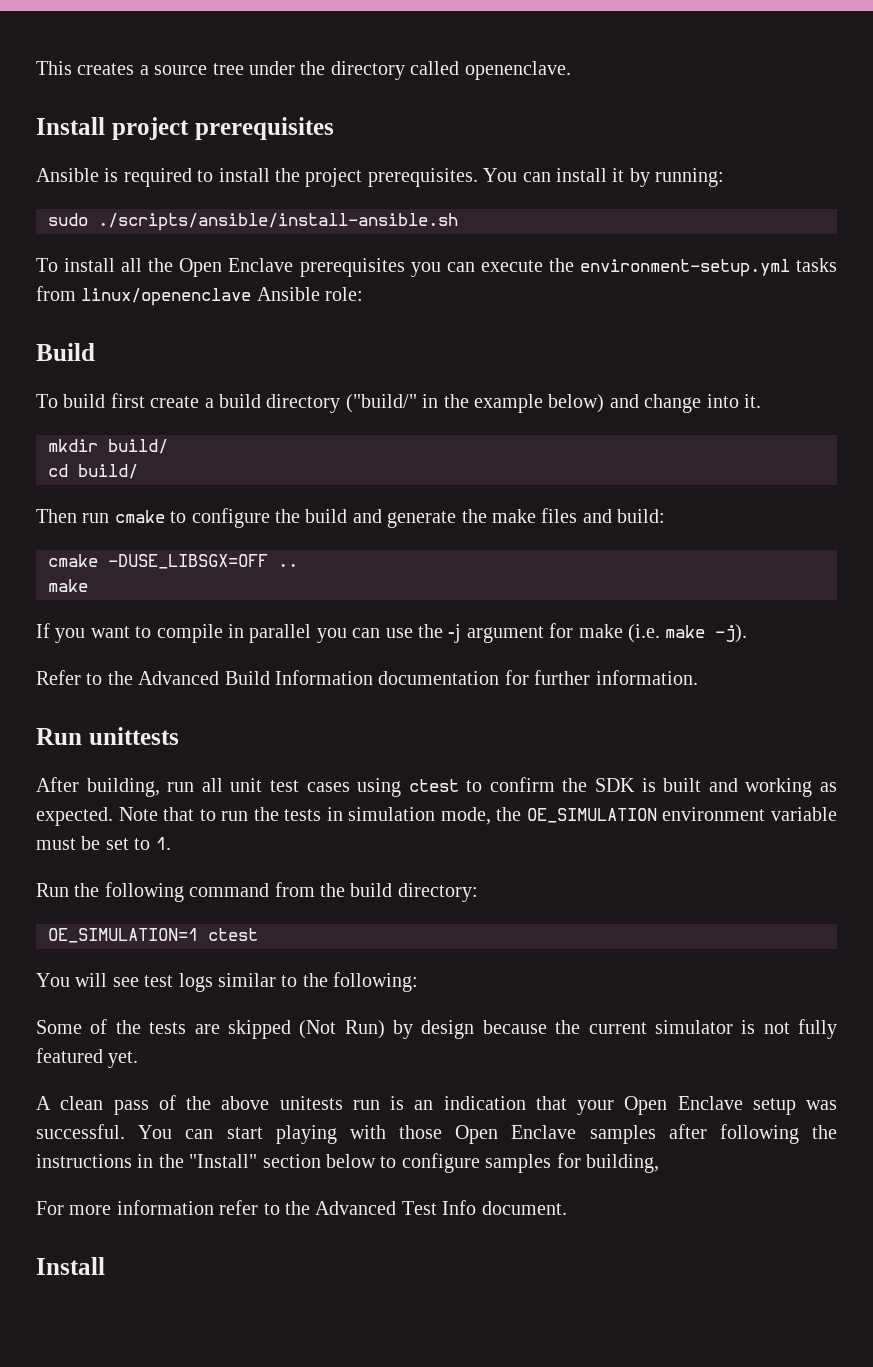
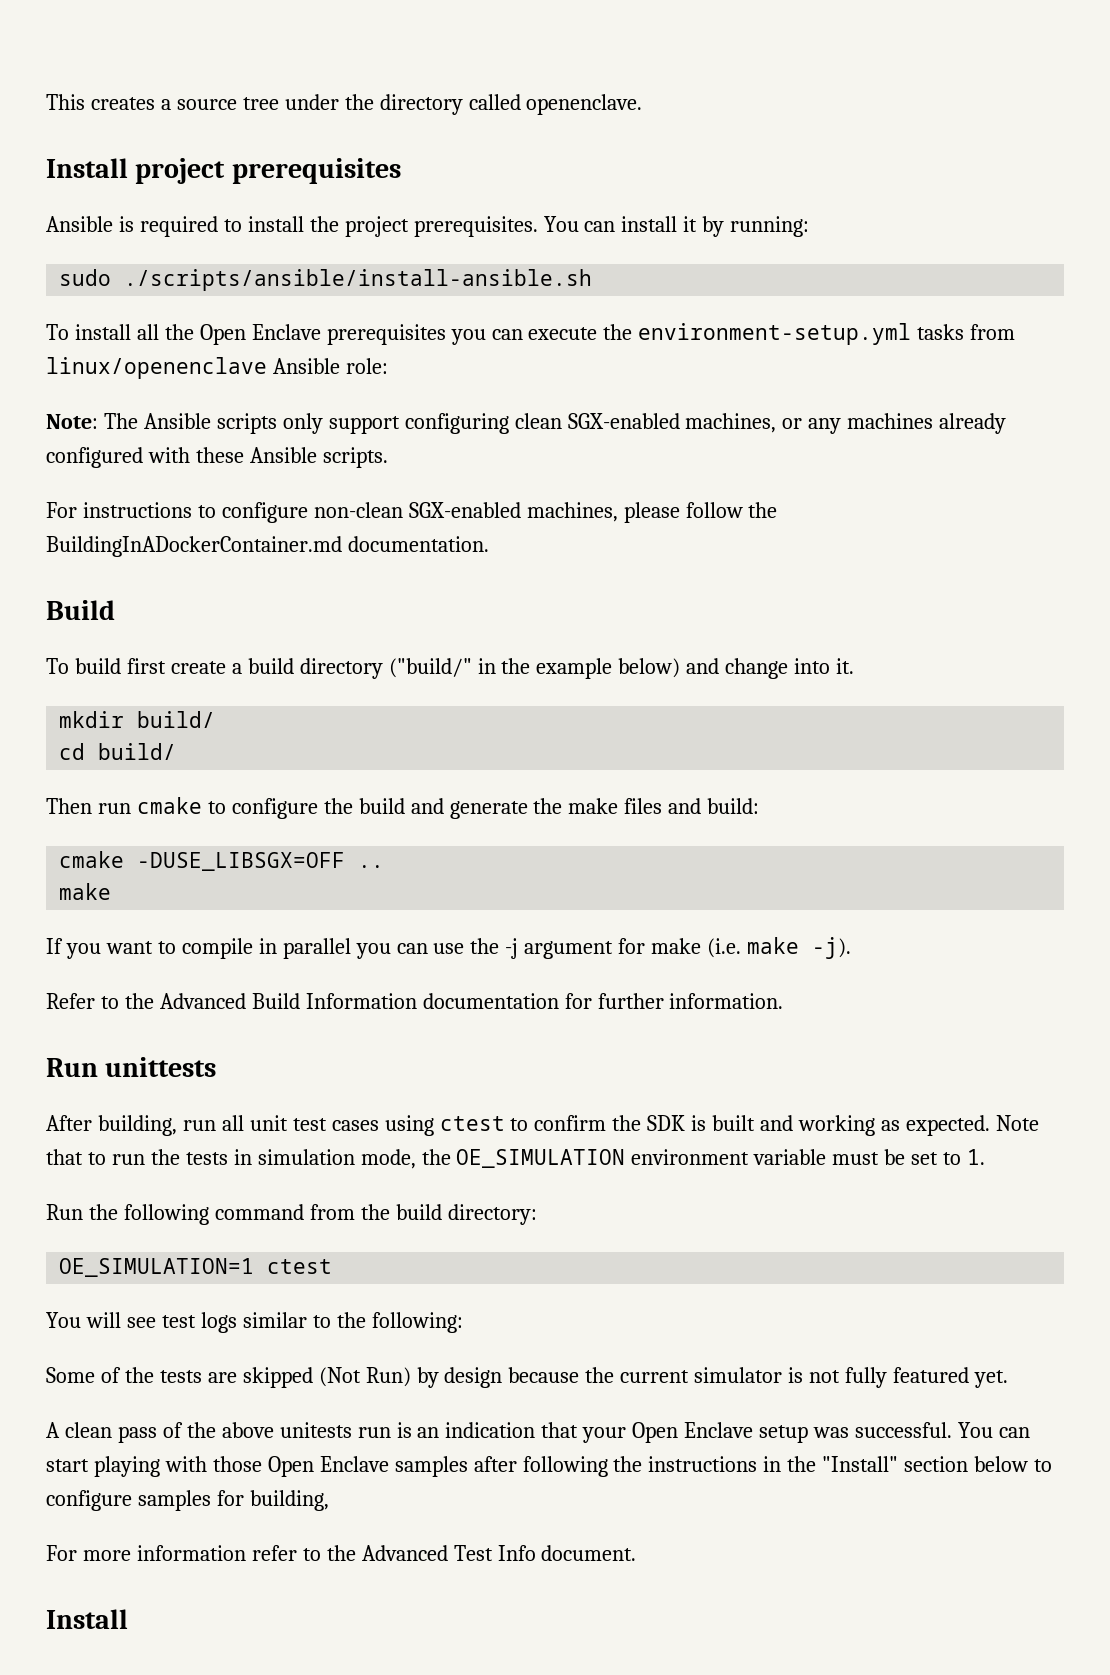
+ Note: The Ansible scripts only support configuring clean SGX-enabled machines, or any machines already configured with these Ansible scripts.
+ For instructions to configure non-clean SGX-enabled machines, please follow the BuildingInADockerContainer.md documentation.

